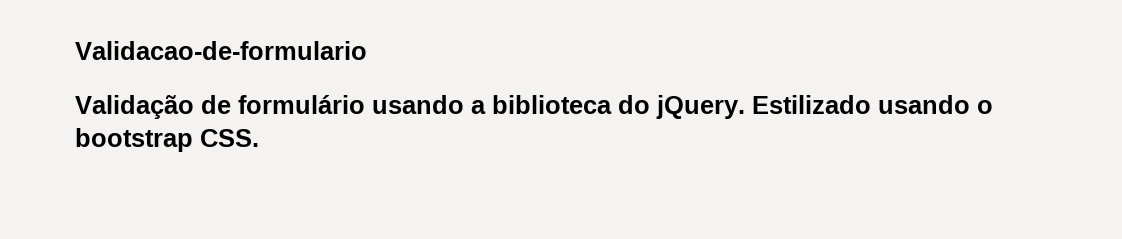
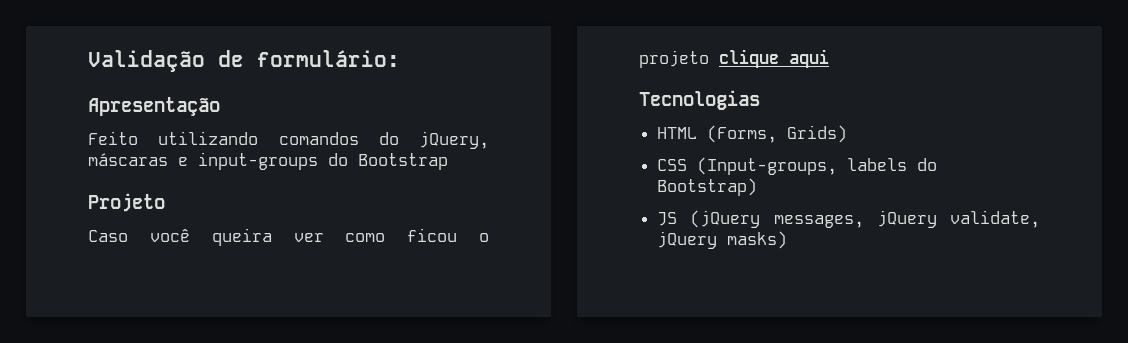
- Validacao-de-formulario
- Validação de formulário usando a biblioteca do jQuery. Estilizado usando o bootstrap CSS.
+ Validação de formulário:
+ Apresentação
+ Feito utilizando comandos do jQuery, máscaras e input-groups do Bootstrap
+ Projeto
+ Caso você queira ver como ficou o projeto clique aqui
+ Tecnologias
+ HTML (Forms, Grids)
+ CSS (Input-groups, labels do Bootstrap)
+ JS (jQuery messages, jQuery validate, jQuery masks)

